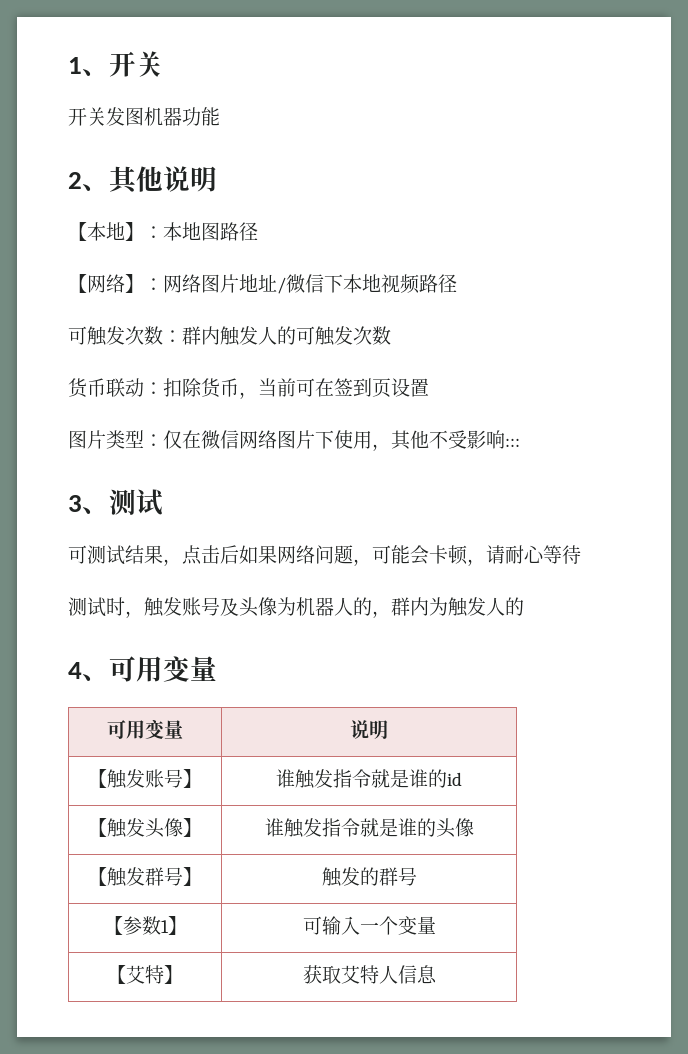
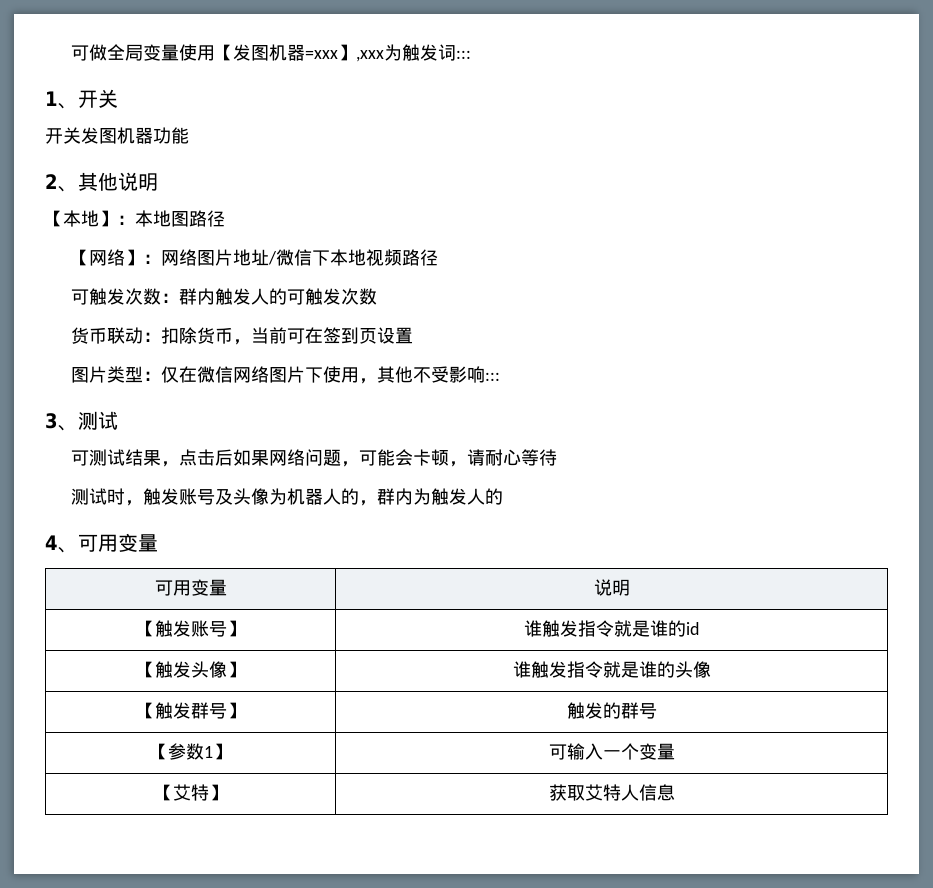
+ 可做全局变量使用【发图机器=xxx】,xxx为触发词:::

